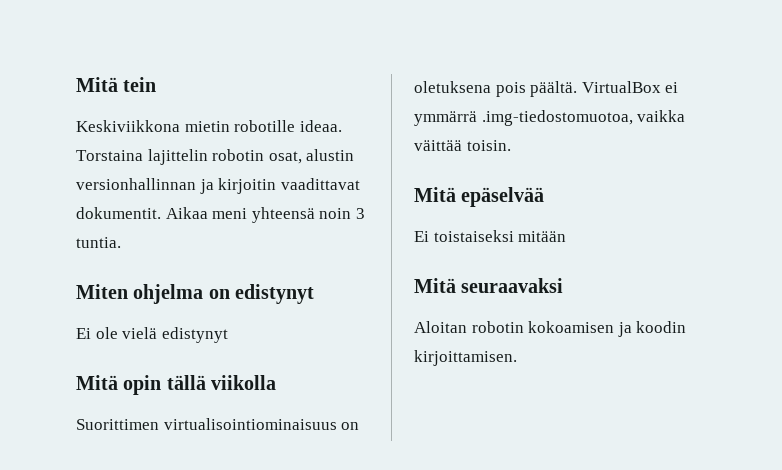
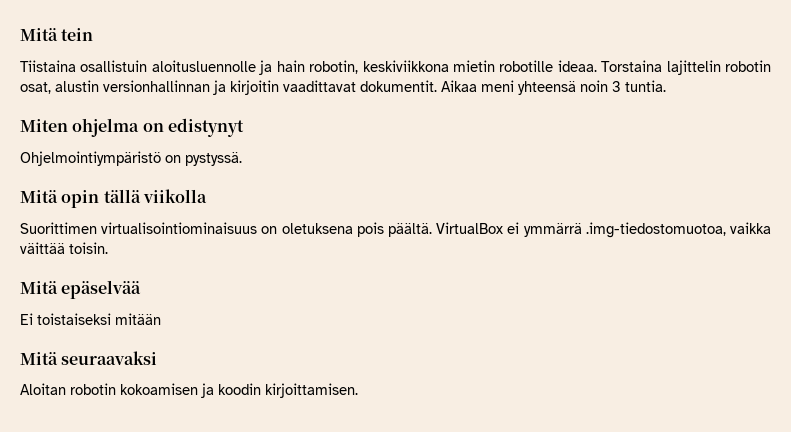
- Keskiviikkona mietin robotille ideaa.
+ Tiistaina osallistuin aloitusluennolle ja hain robotin, keskiviikkona mietin robotille ideaa.
- Ei ole vielä edistynyt
+ Ohjelmointiympäristö on pystyssä.

